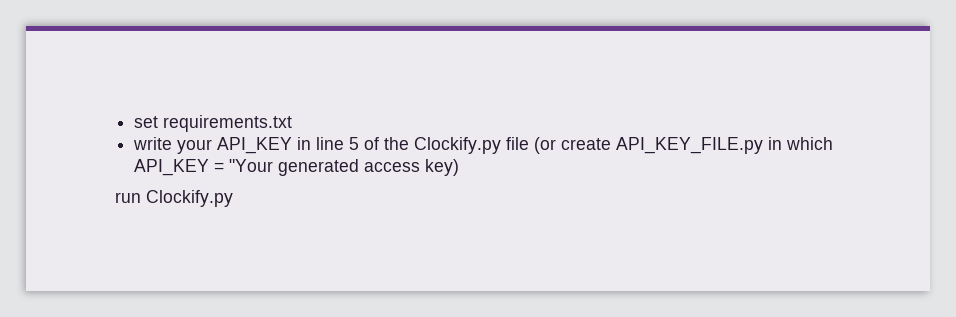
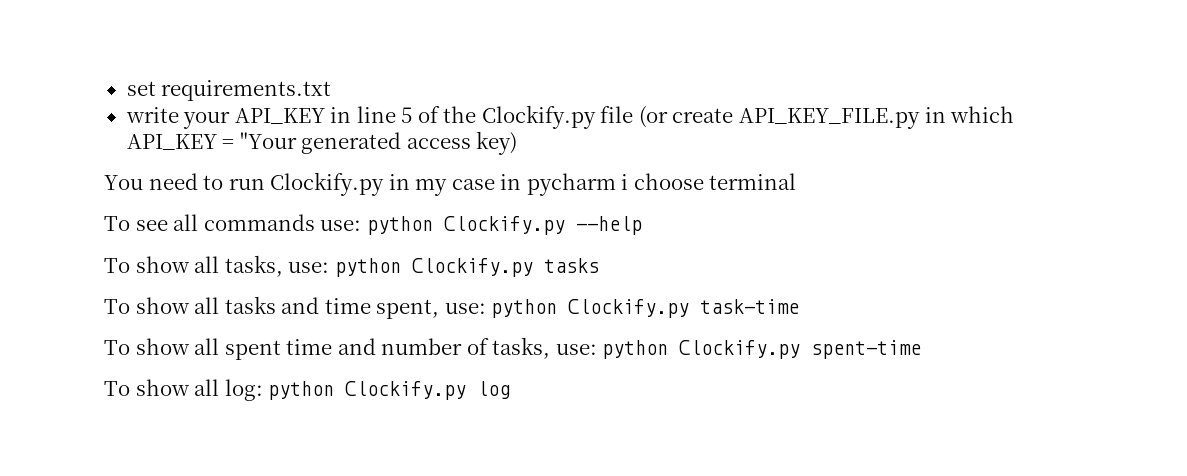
- run Clockify.py
+ You need to run Clockify.py in my case in pycharm i choose terminal
+ To see all commands use: python Clockify.py --help
+ To show all tasks, use: python Clockify.py tasks
+ To show all tasks and time spent, use: python Clockify.py task-time
+ To show all spent time and number of tasks, use: python Clockify.py spent-time
+ To show all log: python Clockify.py log

